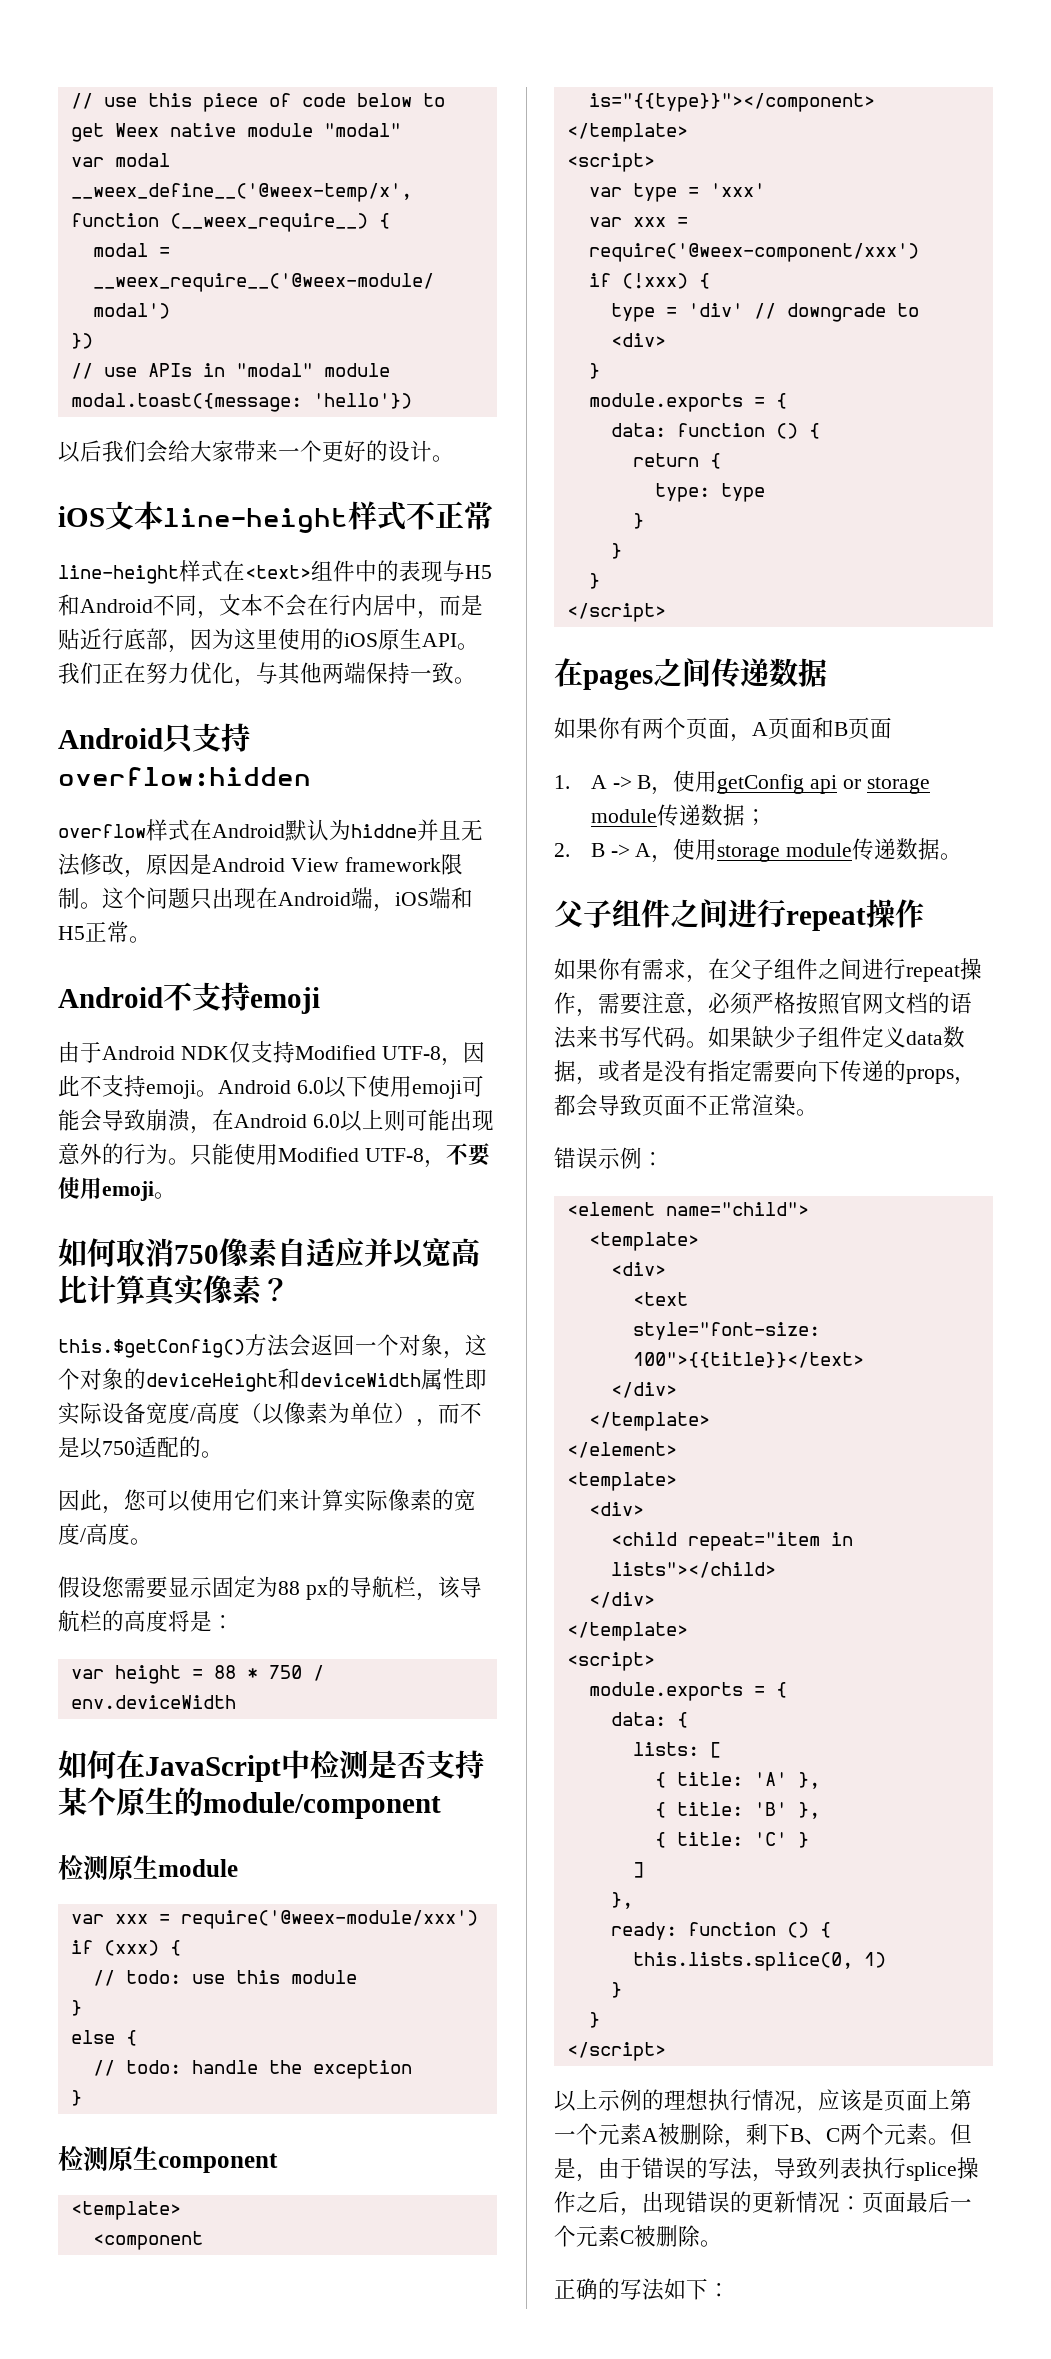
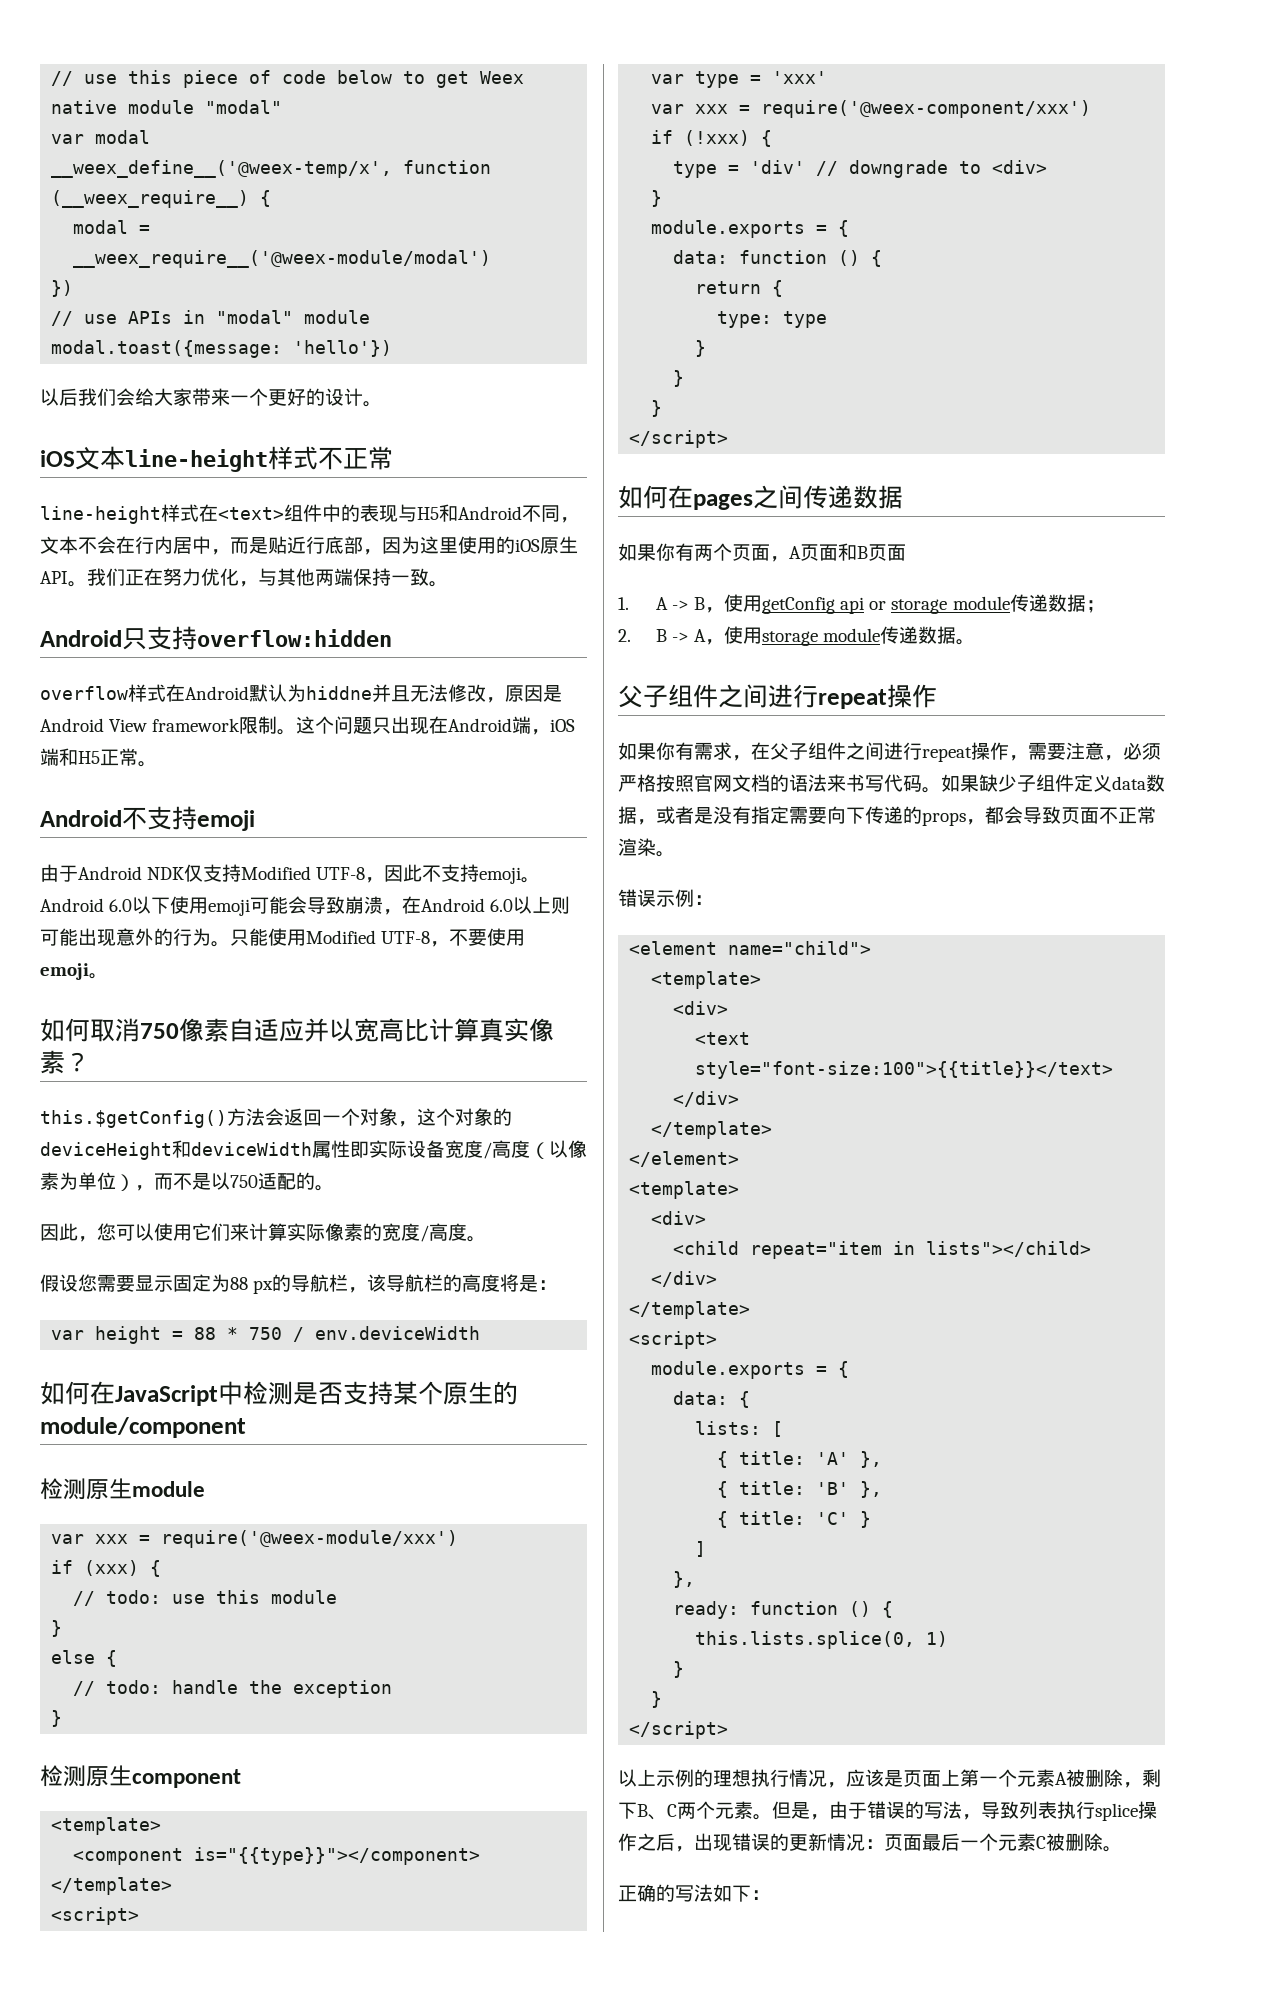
- 在pages之间传递数据
+ 如何在pages之间传递数据

